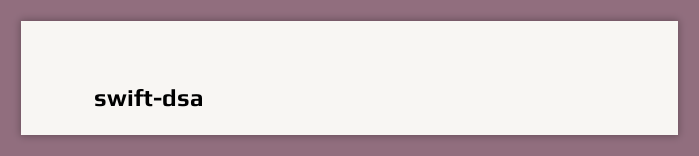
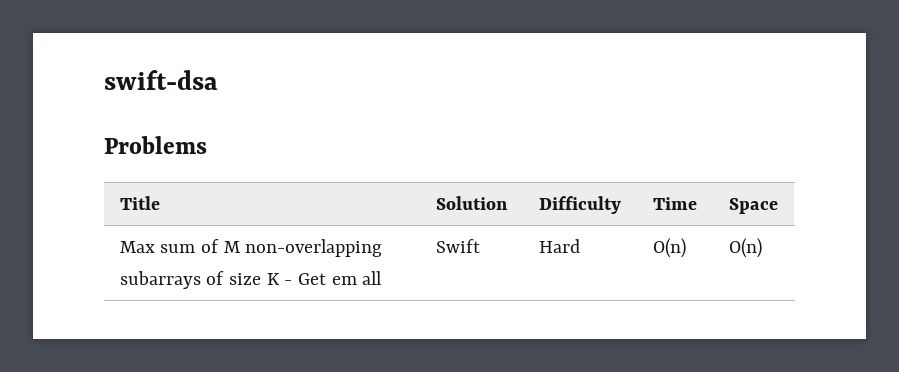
+ Problems
+ Title | Solution | Difficulty | Time | Space
+ Max sum of M non-overlapping subarrays of size K - Get em all | Swift | Hard | O(n) | O(n)

